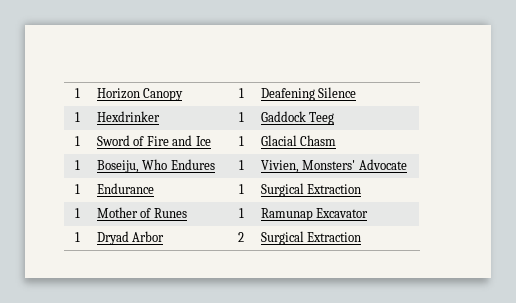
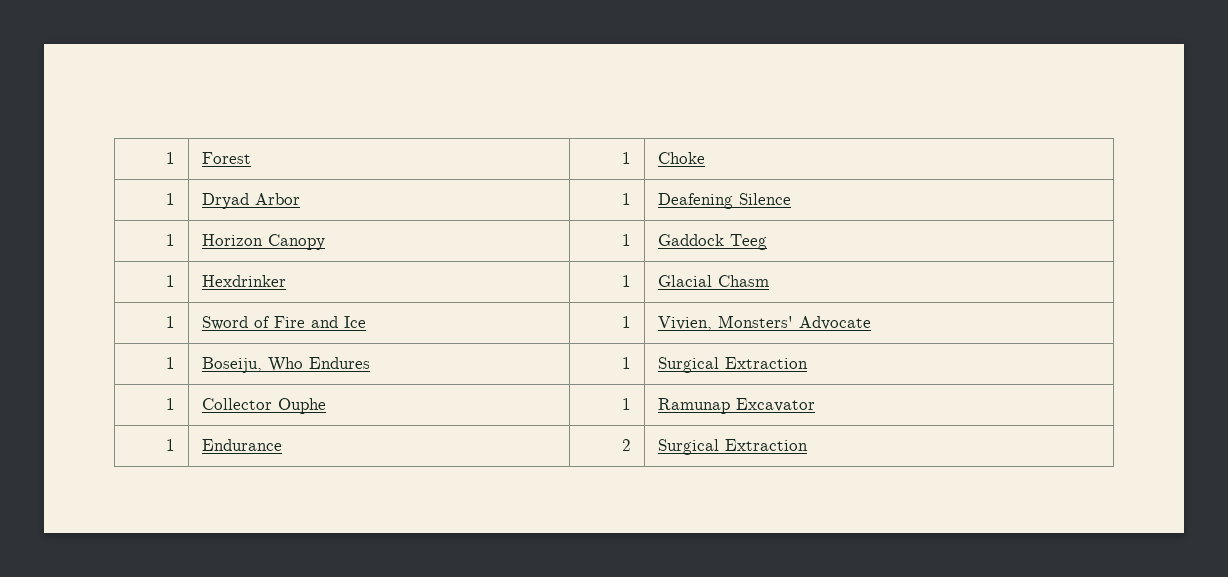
- 1 | Horizon Canopy | 1 | Deafening Silence
+ 1 | Forest | 1 | Choke
+ 1 | Dryad Arbor | 1 | Deafening Silence
- 1 | Hexdrinker | 1 | Gaddock Teeg
+ 1 | Horizon Canopy | 1 | Gaddock Teeg
+ 1 | Hexdrinker | 1 | Glacial Chasm
- 1 | Sword of Fire and Ice | 1 | Glacial Chasm
+ 1 | Sword of Fire and Ice | 1 | Vivien, Monsters' Advocate
- 1 | Boseiju, Who Endures | 1 | Vivien, Monsters' Advocate
- 1 | Endurance | 1 | Surgical Extraction
+ 1 | Boseiju, Who Endures | 1 | Surgical Extraction
- 1 | Mother of Runes | 1 | Ramunap Excavator
+ 1 | Collector Ouphe | 1 | Ramunap Excavator
- 1 | Dryad Arbor | 2 | Surgical Extraction
+ 1 | Endurance | 2 | Surgical Extraction

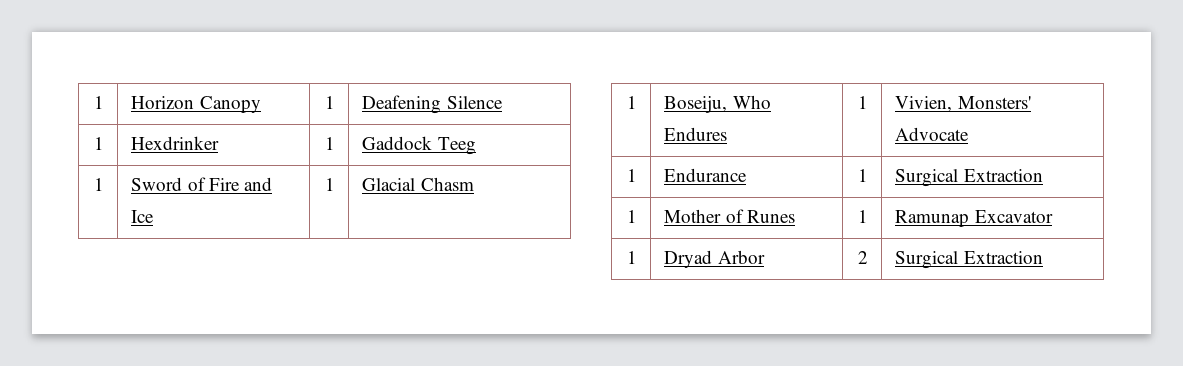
- 1 | Forest | 1 | Choke
- 1 | Dryad Arbor | 1 | Deafening Silence
+ 1 | Horizon Canopy | 1 | Deafening Silence
- 1 | Horizon Canopy | 1 | Gaddock Teeg
+ 1 | Hexdrinker | 1 | Gaddock Teeg
- 1 | Hexdrinker | 1 | Glacial Chasm
- 1 | Sword of Fire and Ice | 1 | Vivien, Monsters' Advocate
+ 1 | Sword of Fire and Ice | 1 | Glacial Chasm
- 1 | Boseiju, Who Endures | 1 | Surgical Extraction
+ 1 | Boseiju, Who Endures | 1 | Vivien, Monsters' Advocate
+ 1 | Endurance | 1 | Surgical Extraction
- 1 | Collector Ouphe | 1 | Ramunap Excavator
+ 1 | Mother of Runes | 1 | Ramunap Excavator
- 1 | Endurance | 2 | Surgical Extraction
+ 1 | Dryad Arbor | 2 | Surgical Extraction

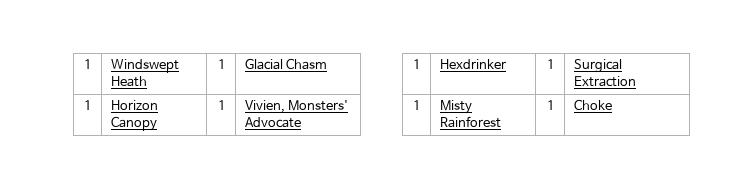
- 1 | Horizon Canopy | 1 | Deafening Silence
- 1 | Hexdrinker | 1 | Gaddock Teeg
- 1 | Sword of Fire and Ice | 1 | Glacial Chasm
+ 1 | Windswept Heath | 1 | Glacial Chasm
- 1 | Boseiju, Who Endures | 1 | Vivien, Monsters' Advocate
+ 1 | Horizon Canopy | 1 | Vivien, Monsters' Advocate
- 1 | Endurance | 1 | Surgical Extraction
+ 1 | Hexdrinker | 1 | Surgical Extraction
- 1 | Mother of Runes | 1 | Ramunap Excavator
- 1 | Dryad Arbor | 2 | Surgical Extraction
+ 1 | Misty Rainforest | 1 | Choke

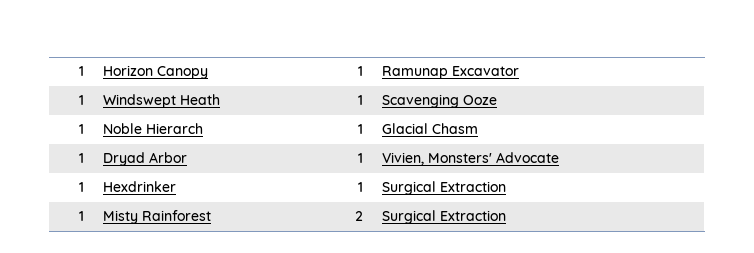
- 1 | Windswept Heath | 1 | Glacial Chasm
+ 1 | Horizon Canopy | 1 | Ramunap Excavator
+ 1 | Windswept Heath | 1 | Scavenging Ooze
+ 1 | Noble Hierarch | 1 | Glacial Chasm
- 1 | Horizon Canopy | 1 | Vivien, Monsters' Advocate
+ 1 | Dryad Arbor | 1 | Vivien, Monsters' Advocate
- 1 | Misty Rainforest | 1 | Choke
+ 1 | Misty Rainforest | 2 | Surgical Extraction

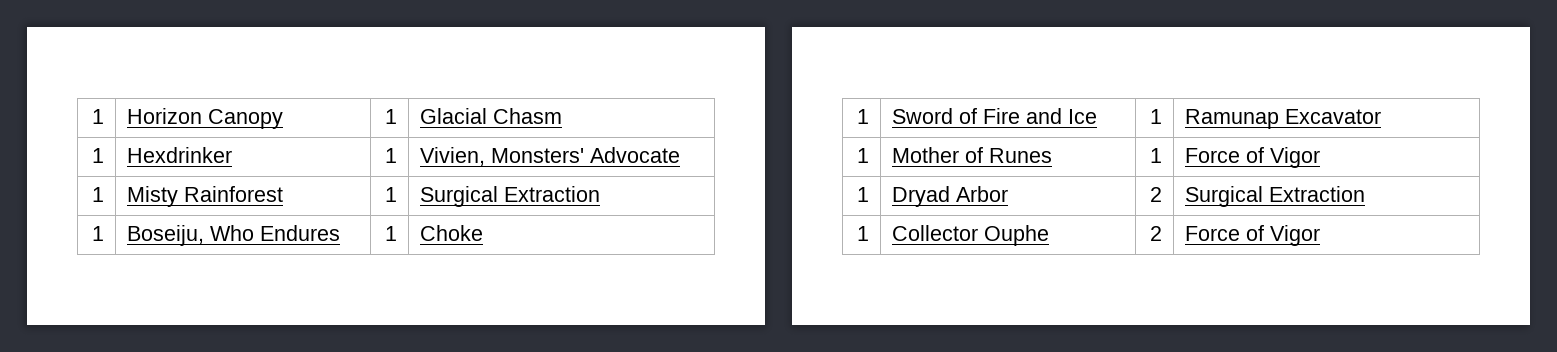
- 1 | Horizon Canopy | 1 | Ramunap Excavator
- 1 | Windswept Heath | 1 | Scavenging Ooze
- 1 | Noble Hierarch | 1 | Glacial Chasm
+ 1 | Horizon Canopy | 1 | Glacial Chasm
- 1 | Dryad Arbor | 1 | Vivien, Monsters' Advocate
+ 1 | Hexdrinker | 1 | Vivien, Monsters' Advocate
- 1 | Hexdrinker | 1 | Surgical Extraction
+ 1 | Misty Rainforest | 1 | Surgical Extraction
- 1 | Misty Rainforest | 2 | Surgical Extraction
+ 1 | Boseiju, Who Endures | 1 | Choke
+ 1 | Sword of Fire and Ice | 1 | Ramunap Excavator
+ 1 | Mother of Runes | 1 | Force of Vigor
+ 1 | Dryad Arbor | 2 | Surgical Extraction
+ 1 | Collector Ouphe | 2 | Force of Vigor

